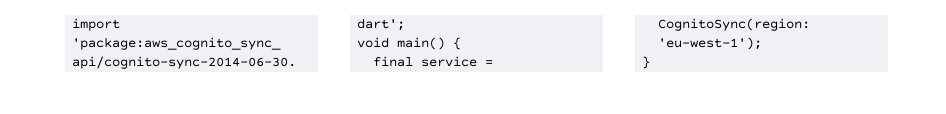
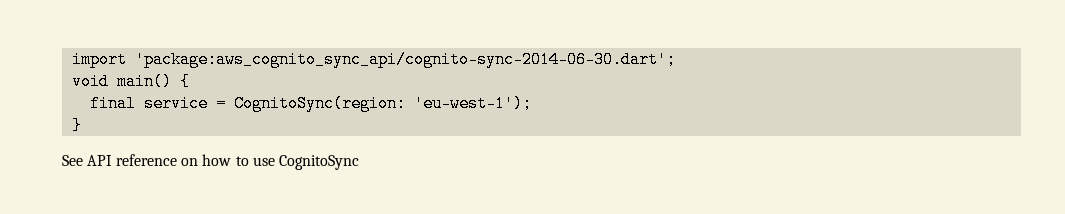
+ See API reference on how to use CognitoSync

